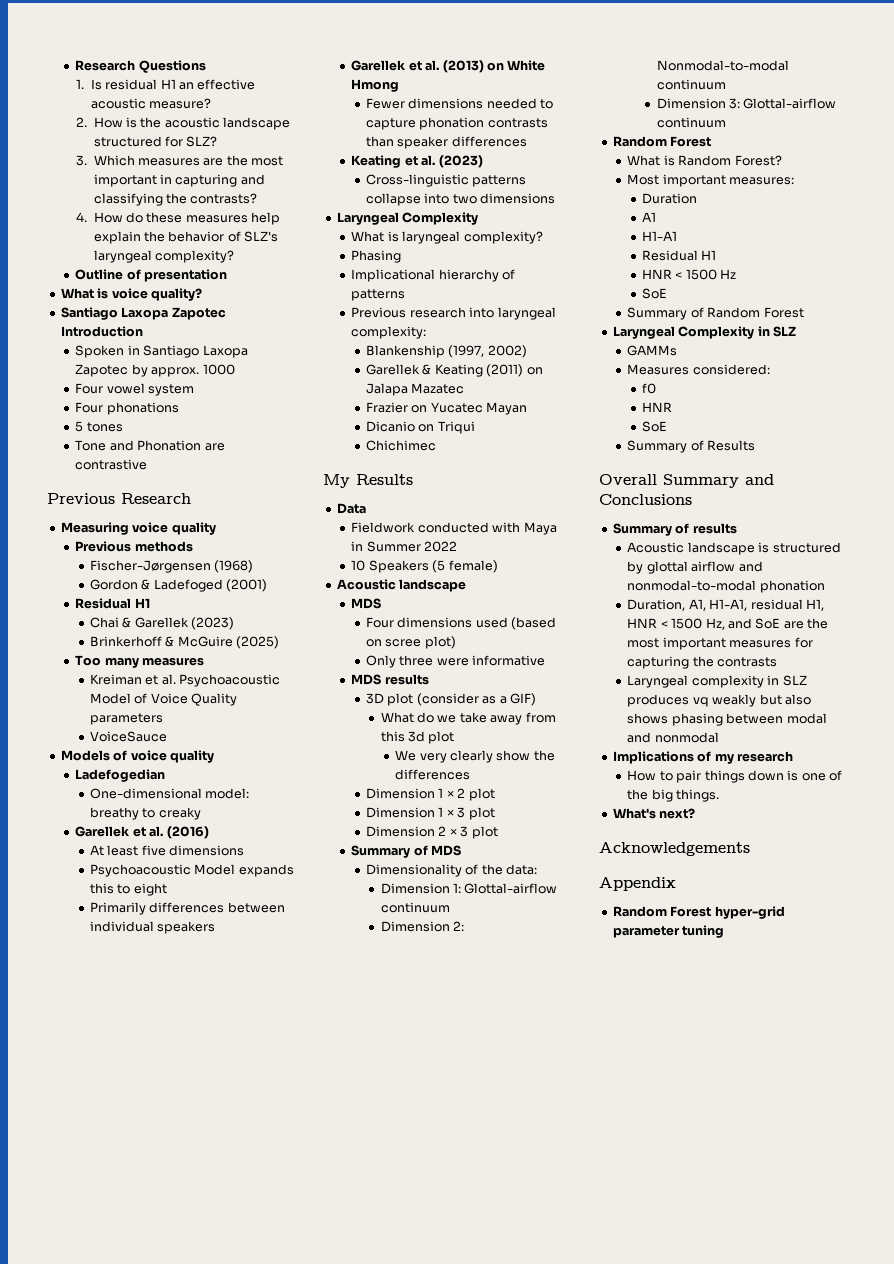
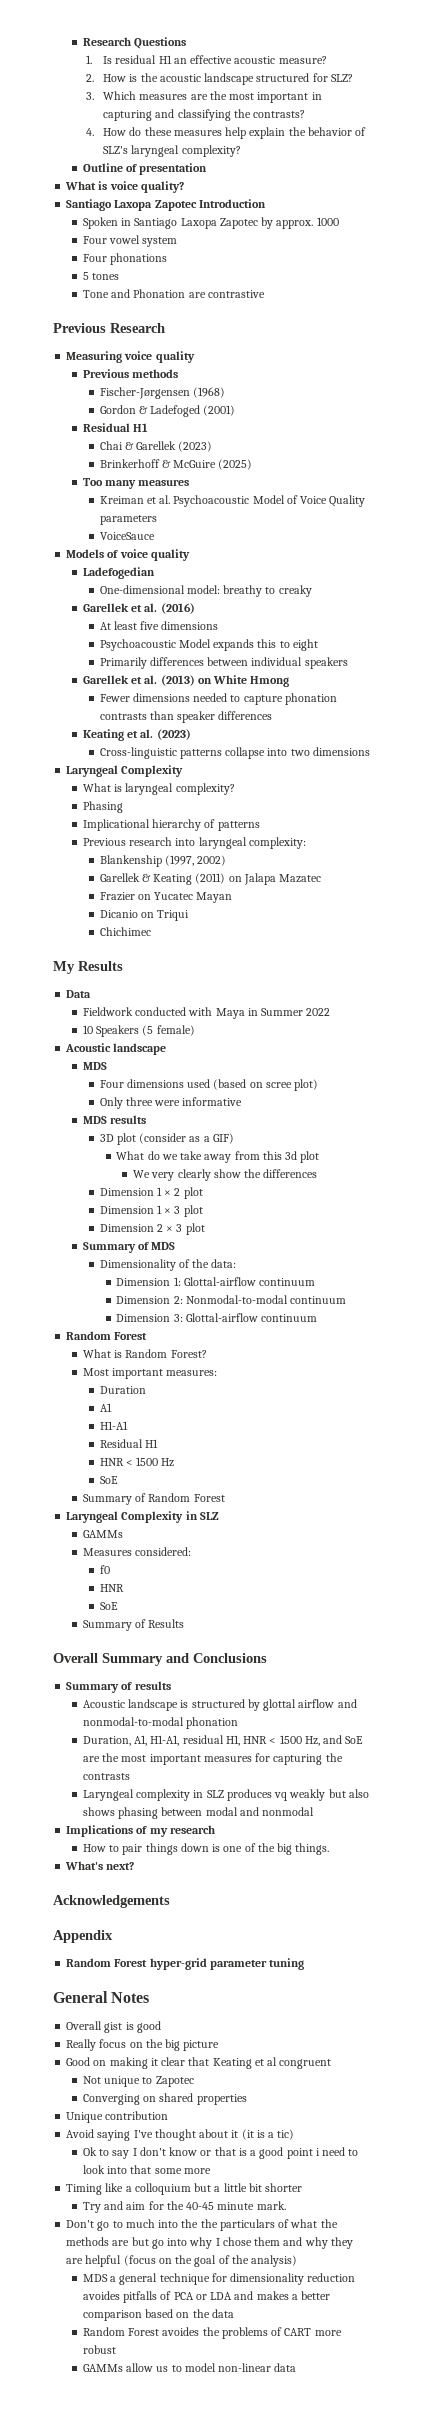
+ General Notes
+ Overall gist is good
+ Really focus on the big picture
+ Good on making it clear that Keating et al congruent
+ Not unique to Zapotec
+ Converging on shared properties
+ Unique contribution
+ Avoid saying I've thought about it (it is a tic)
+ Ok to say I don't know or that is a good point i need to look into that some more
+ Timing like a colloquium but a little bit shorter
+ Try and aim for the 40-45 minute mark.
+ Don't go to much into the the particulars of what the methods are but go into why I chose them and why they are helpful (focus on the goal of the analysis)
+ MDS a general technique for dimensionality reduction avoides pitfalls of PCA or LDA and makes a better comparison based on the data
+ Random Forest avoides the problems of CART more robust
+ GAMMs allow us to model non-linear data

